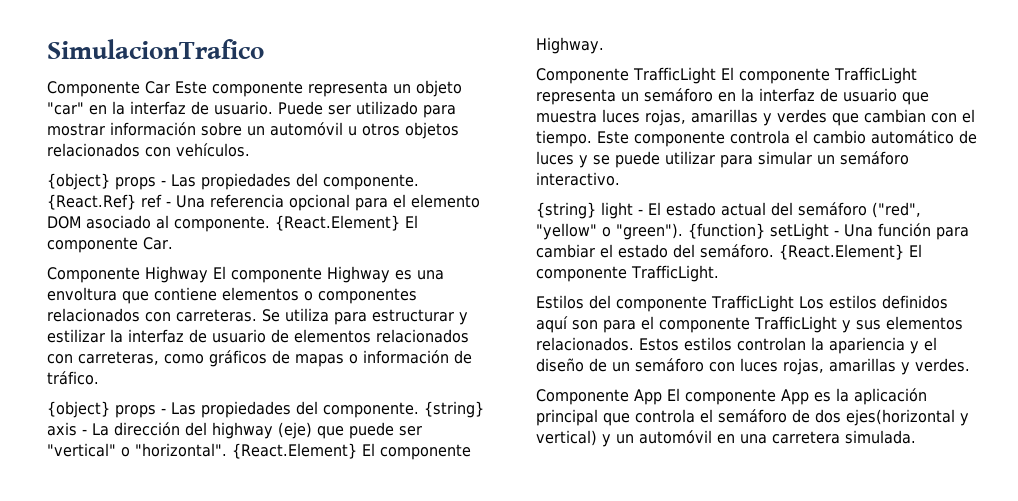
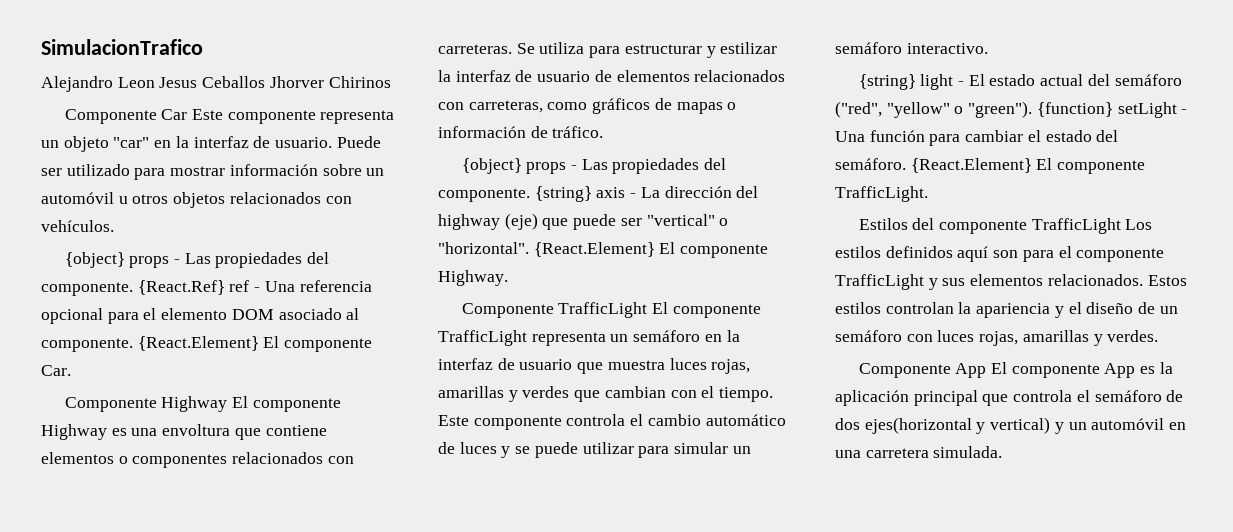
+ Alejandro Leon Jesus Ceballos Jhorver Chirinos

